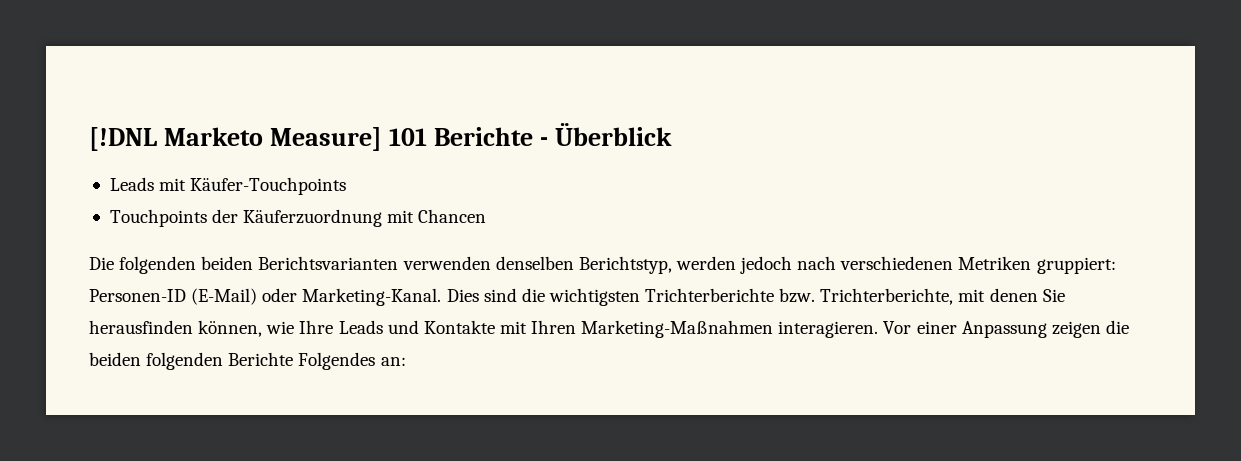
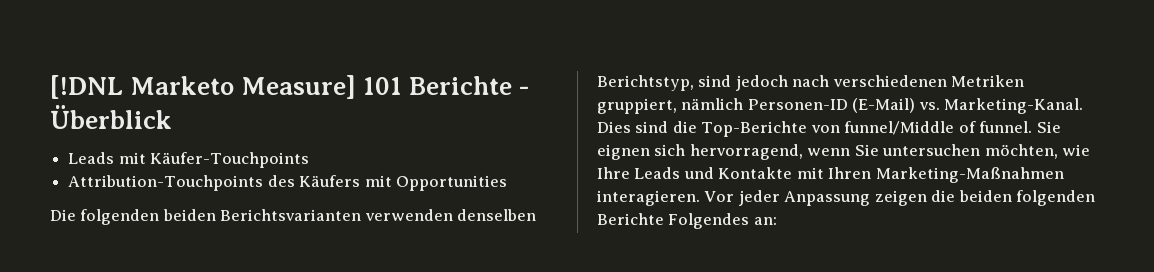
- Touchpoints der Käuferzuordnung mit Chancen
+ Attribution-Touchpoints des Käufers mit Opportunities
- Die folgenden beiden Berichtsvarianten verwenden denselben Berichtstyp, werden jedoch nach verschiedenen Metriken gruppiert: Personen-ID (E-Mail) oder Marketing-Kanal.
+ Die folgenden beiden Berichtsvarianten verwenden denselben Berichtstyp, sind jedoch nach verschiedenen Metriken gruppiert, nämlich Personen-ID (E-Mail) vs. Marketing-Kanal.
- Dies sind die wichtigsten Trichterberichte bzw. Trichterberichte, mit denen Sie herausfinden können, wie Ihre Leads und Kontakte mit Ihren Marketing-Maßnahmen interagieren.
+ Dies sind die Top-Berichte von funnel/Middle of funnel. Sie eignen sich hervorragend, wenn Sie untersuchen möchten, wie Ihre Leads und Kontakte mit Ihren Marketing-Maßnahmen interagieren.
- Vor einer Anpassung zeigen die beiden folgenden Berichte Folgendes an:
+ Vor jeder Anpassung zeigen die beiden folgenden Berichte Folgendes an:

